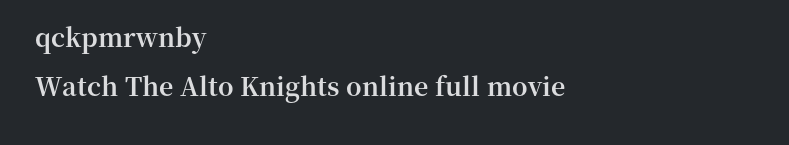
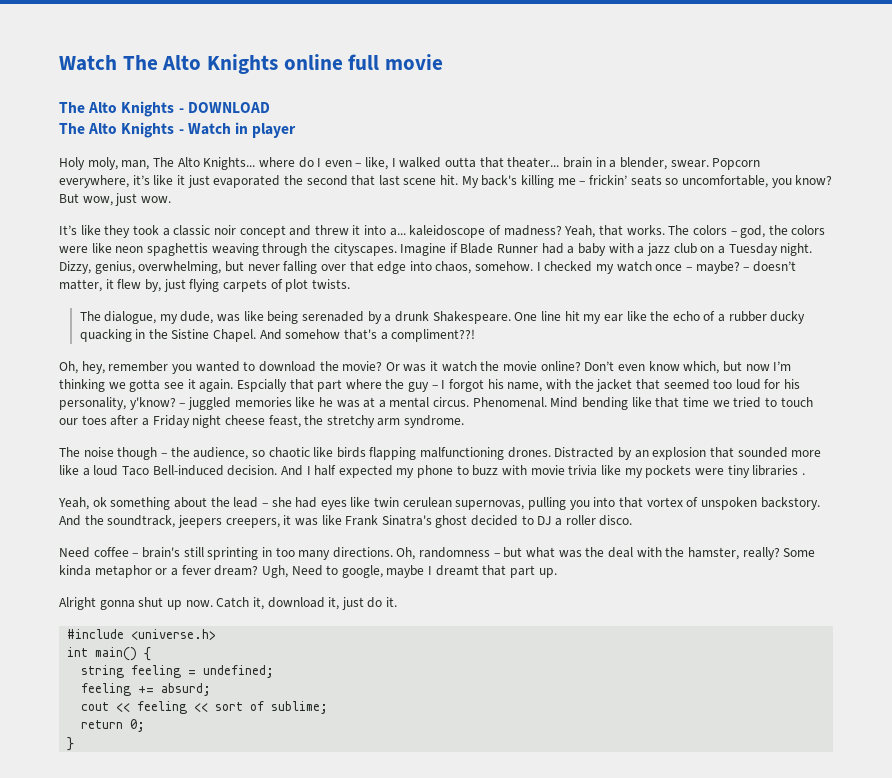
- qckpmrwnby
+ The Alto Knights - DOWNLOAD
+ The Alto Knights - Watch in player
+ Holy moly, man, The Alto Knights... where do I even – like, I walked outta that theater... brain in a blender, swear. Popcorn everywhere, it’s like it just evaporated the second that last scene hit. My back's killing me – frickin’ seats so uncomfortable, you know? But wow, just wow.
+ It’s like they took a classic noir concept and threw it into a... kaleidoscope of madness? Yeah, that works. The colors – god, the colors were like neon spaghettis weaving through the cityscapes. Imagine if Blade Runner had a baby with a jazz club on a Tuesday night. Dizzy, genius, overwhelming, but never falling over that edge into chaos, somehow. I checked my watch once – maybe? – doesn’t matter, it flew by, just flying carpets of plot twists.
+ The dialogue, my dude, was like being serenaded by a drunk Shakespeare. One line hit my ear like the echo of a rubber ducky quacking in the Sistine Chapel. And somehow that's a compliment??!
+ Oh, hey, remember you wanted to download the movie? Or was it watch the movie online? Don’t even know which, but now I’m thinking we gotta see it again. Espcially that part where the guy – I forgot his name, with the jacket that seemed too loud for his personality, y'know? – juggled memories like he was at a mental circus. Phenomenal. Mind bending like that time we tried to touch our toes after a Friday night cheese feast, the stretchy arm syndrome.
+ The noise though – the audience, so chaotic like birds flapping malfunctioning drones. Distracted by an explosion that sounded more like a loud Taco Bell-induced decision. And I half expected my phone to buzz with movie trivia like my pockets were tiny libraries .
+ Yeah, ok something about the lead – she had eyes like twin cerulean supernovas, pulling you into that vortex of unspoken backstory. And the soundtrack, jeepers creepers, it was like Frank Sinatra's ghost decided to DJ a roller disco.
+ Need coffee – brain's still sprinting in too many directions. Oh, randomness – but what was the deal with the hamster, really? Some kinda metaphor or a fever dream? Ugh, Need to google, maybe I dreamt that part up.
+ Alright gonna shut up now. Catch it, download it, just do it.
+ #include <universe.h>
+ int main() {
+ string feeling = undefined;
+ feeling += absurd;
+ cout << feeling << sort of sublime;
+ return 0;
+ }

